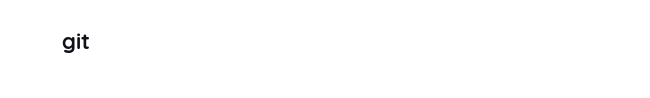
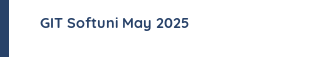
- git
+ GIT Softuni May 2025

